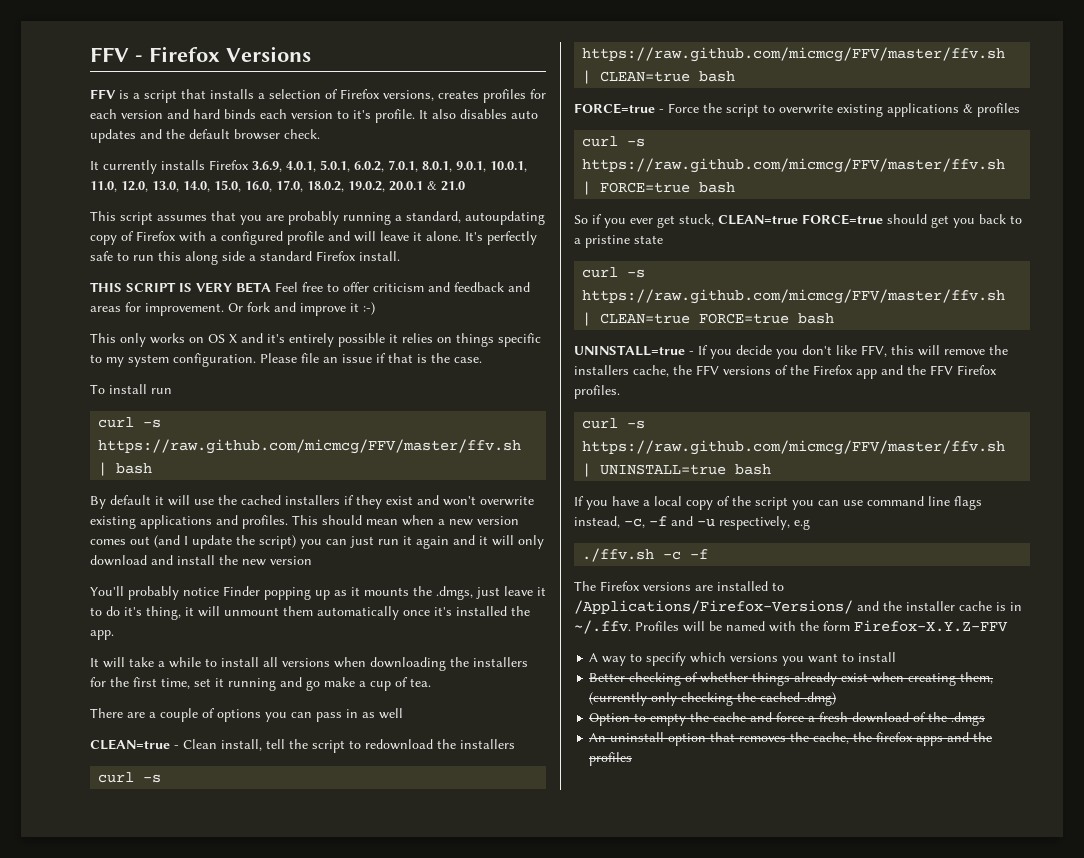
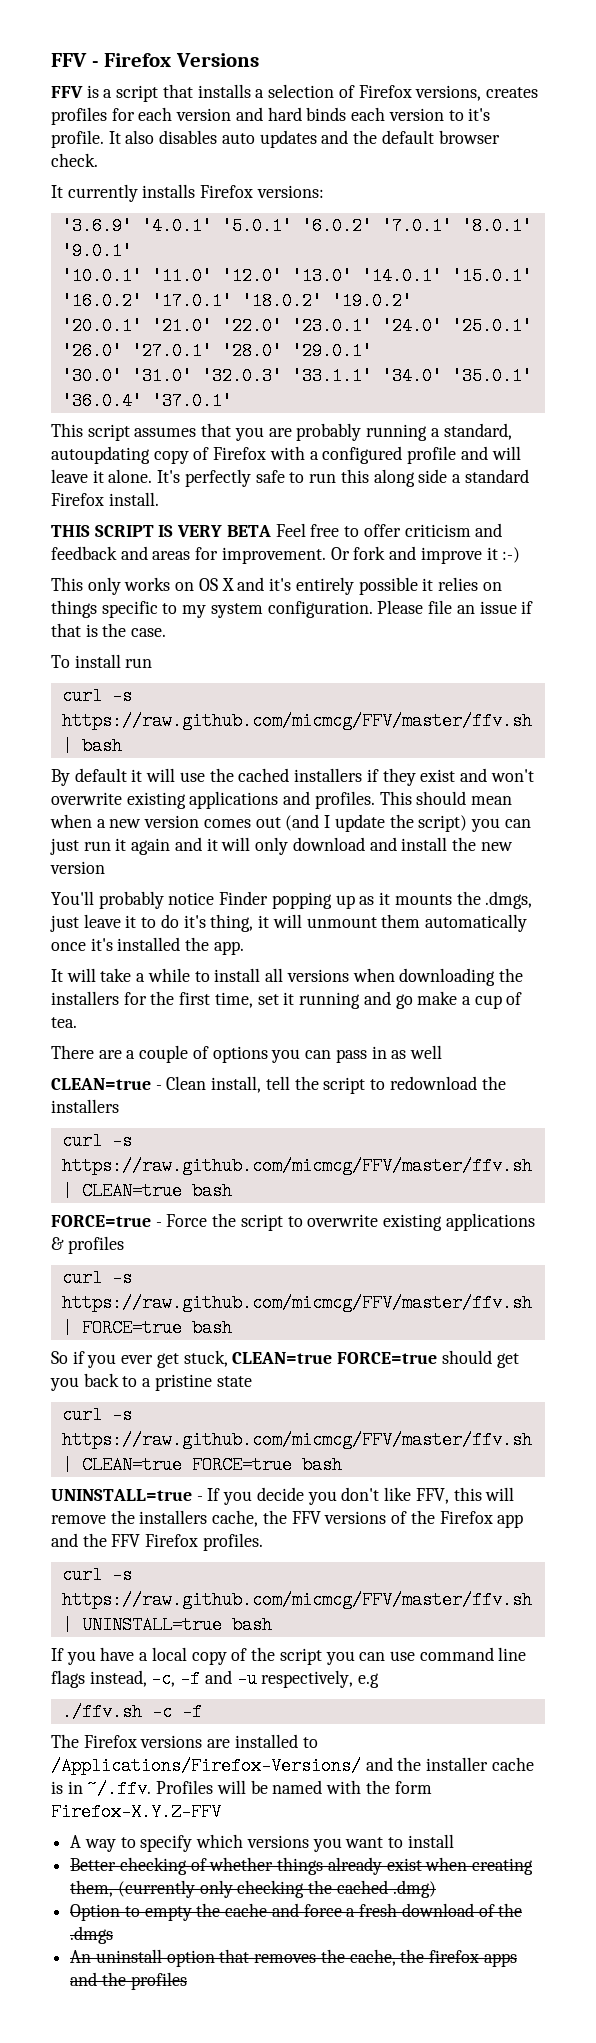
- It currently installs Firefox 3.6.9, 4.0.1, 5.0.1, 6.0.2, 7.0.1, 8.0.1, 9.0.1, 10.0.1, 11.0, 12.0, 13.0, 14.0, 15.0, 16.0, 17.0, 18.0.2, 19.0.2, 20.0.1 & 21.0
+ It currently installs Firefox versions:
+ '3.6.9' '4.0.1' '5.0.1' '6.0.2' '7.0.1' '8.0.1' '9.0.1'
+ '10.0.1' '11.0' '12.0' '13.0' '14.0.1' '15.0.1' '16.0.2' '17.0.1' '18.0.2' '19.0.2'
+ '20.0.1' '21.0' '22.0' '23.0.1' '24.0' '25.0.1' '26.0' '27.0.1' '28.0' '29.0.1'
+ '30.0' '31.0' '32.0.3' '33.1.1' '34.0' '35.0.1' '36.0.4' '37.0.1'

